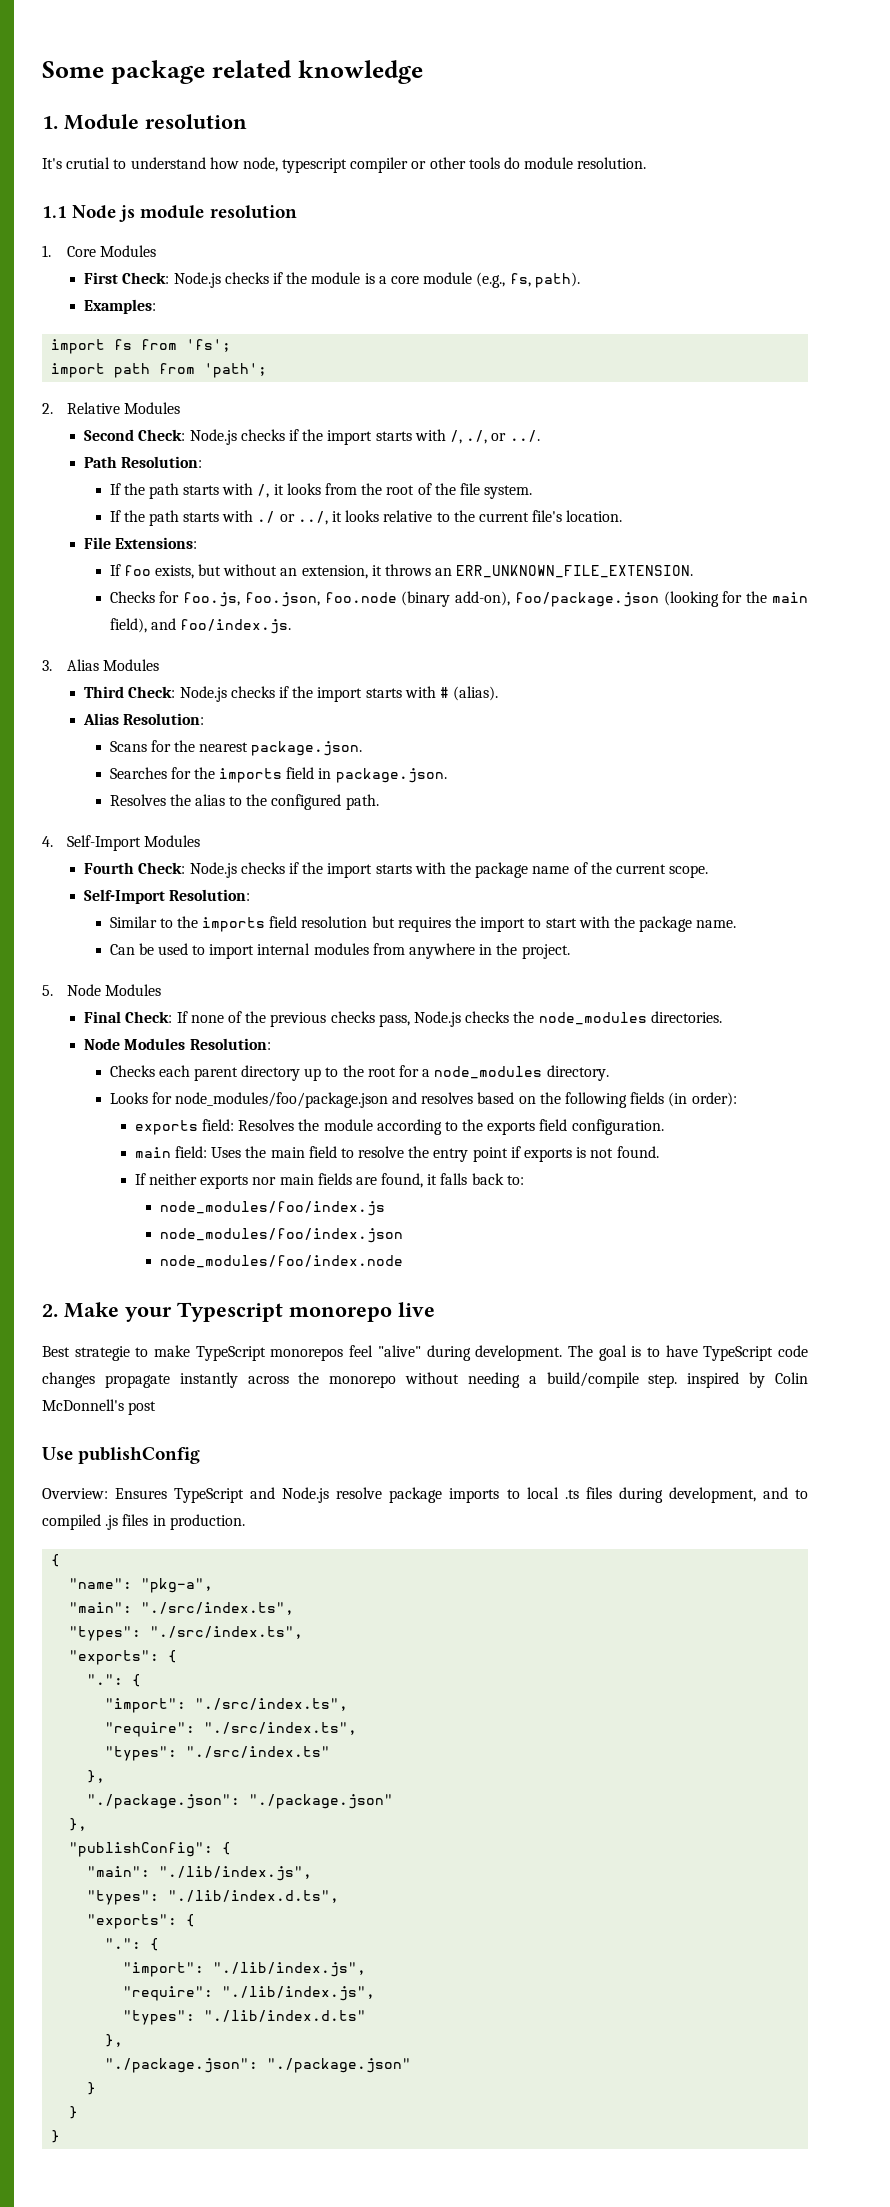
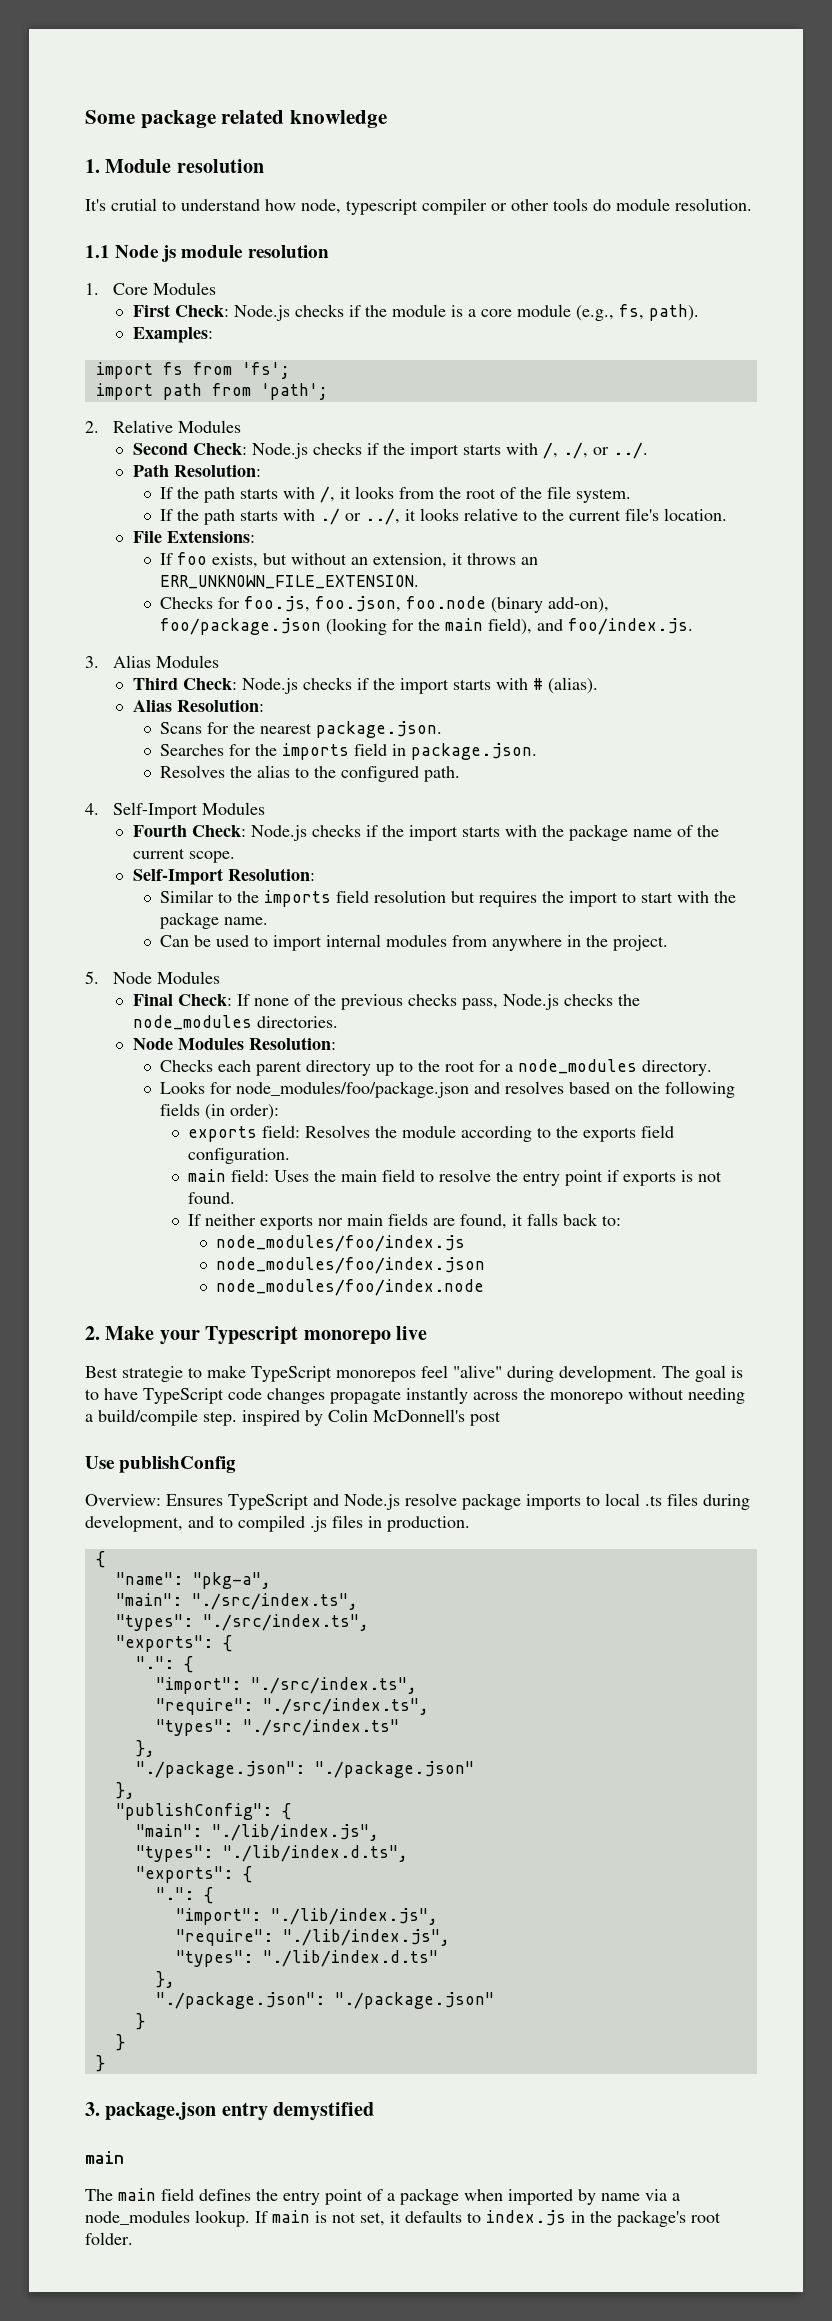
+ 3. package.json entry demystified
+ main
+ The main field defines the entry point of a package when imported by name via a node_modules lookup. If main is not set, it defaults to index.js in the package's root folder.

